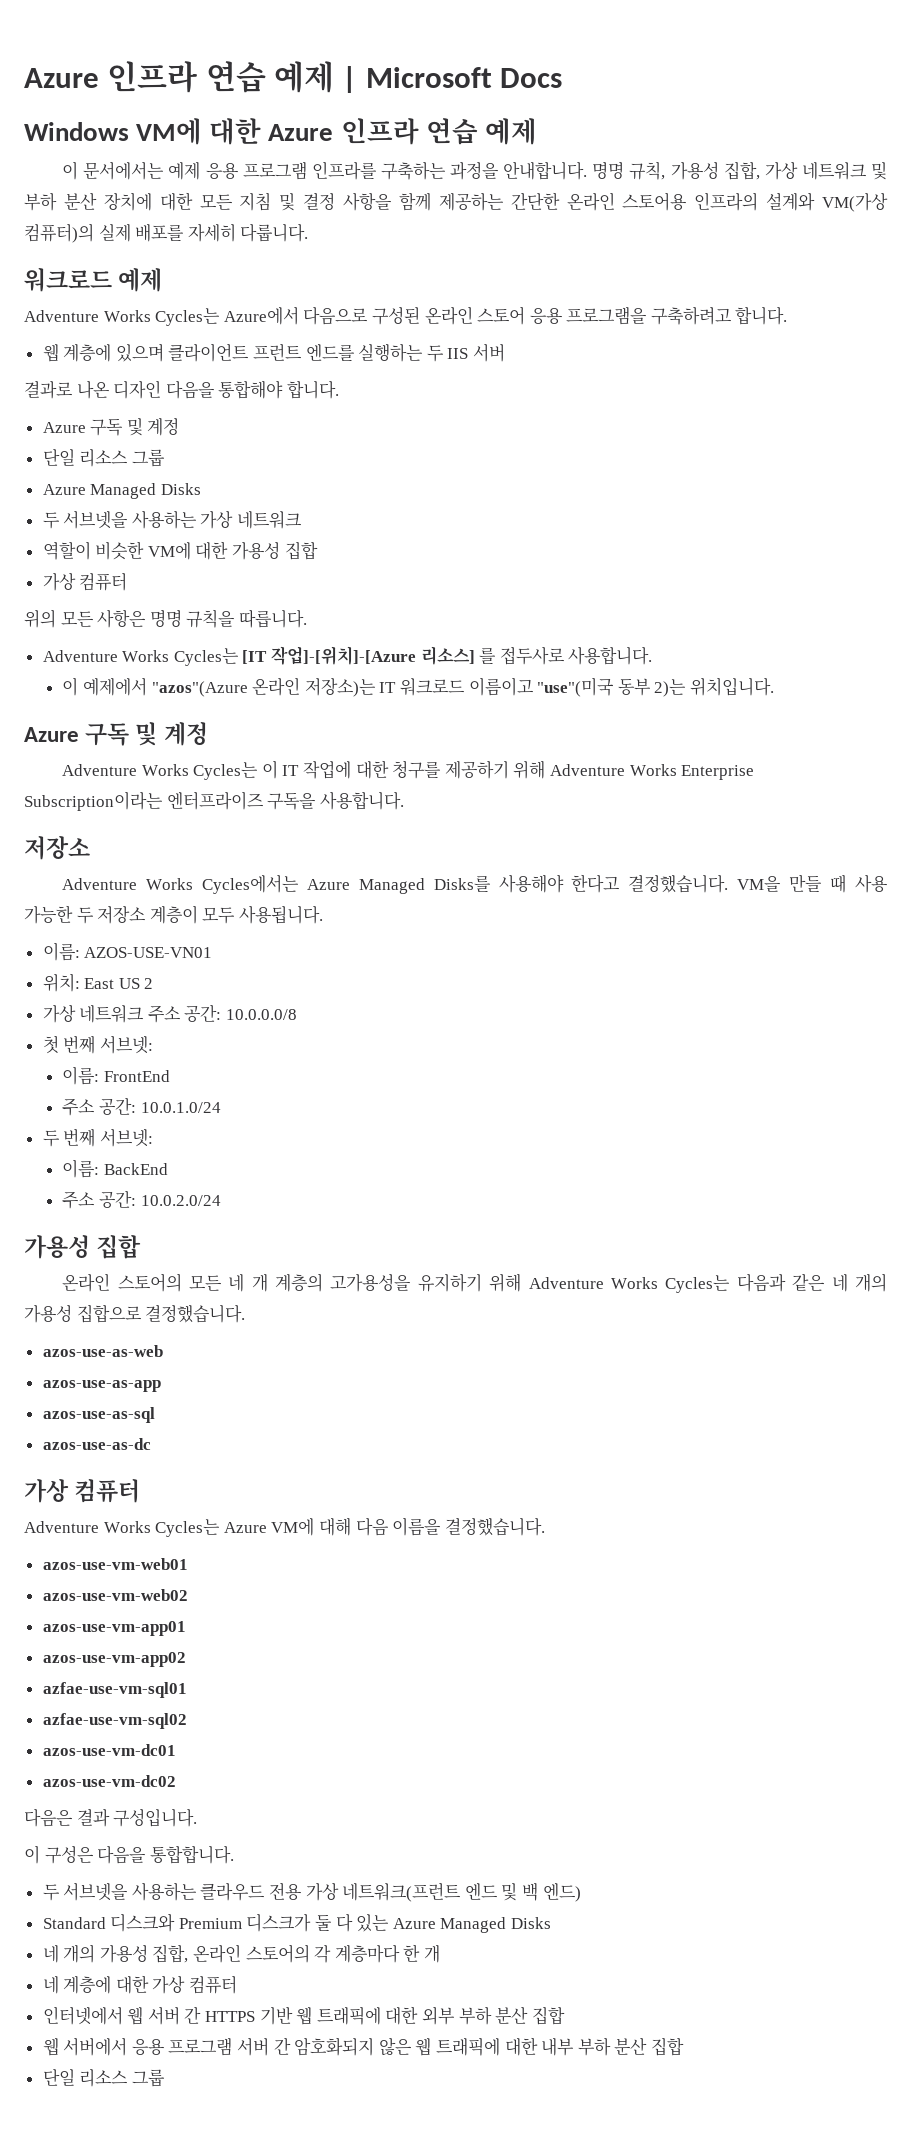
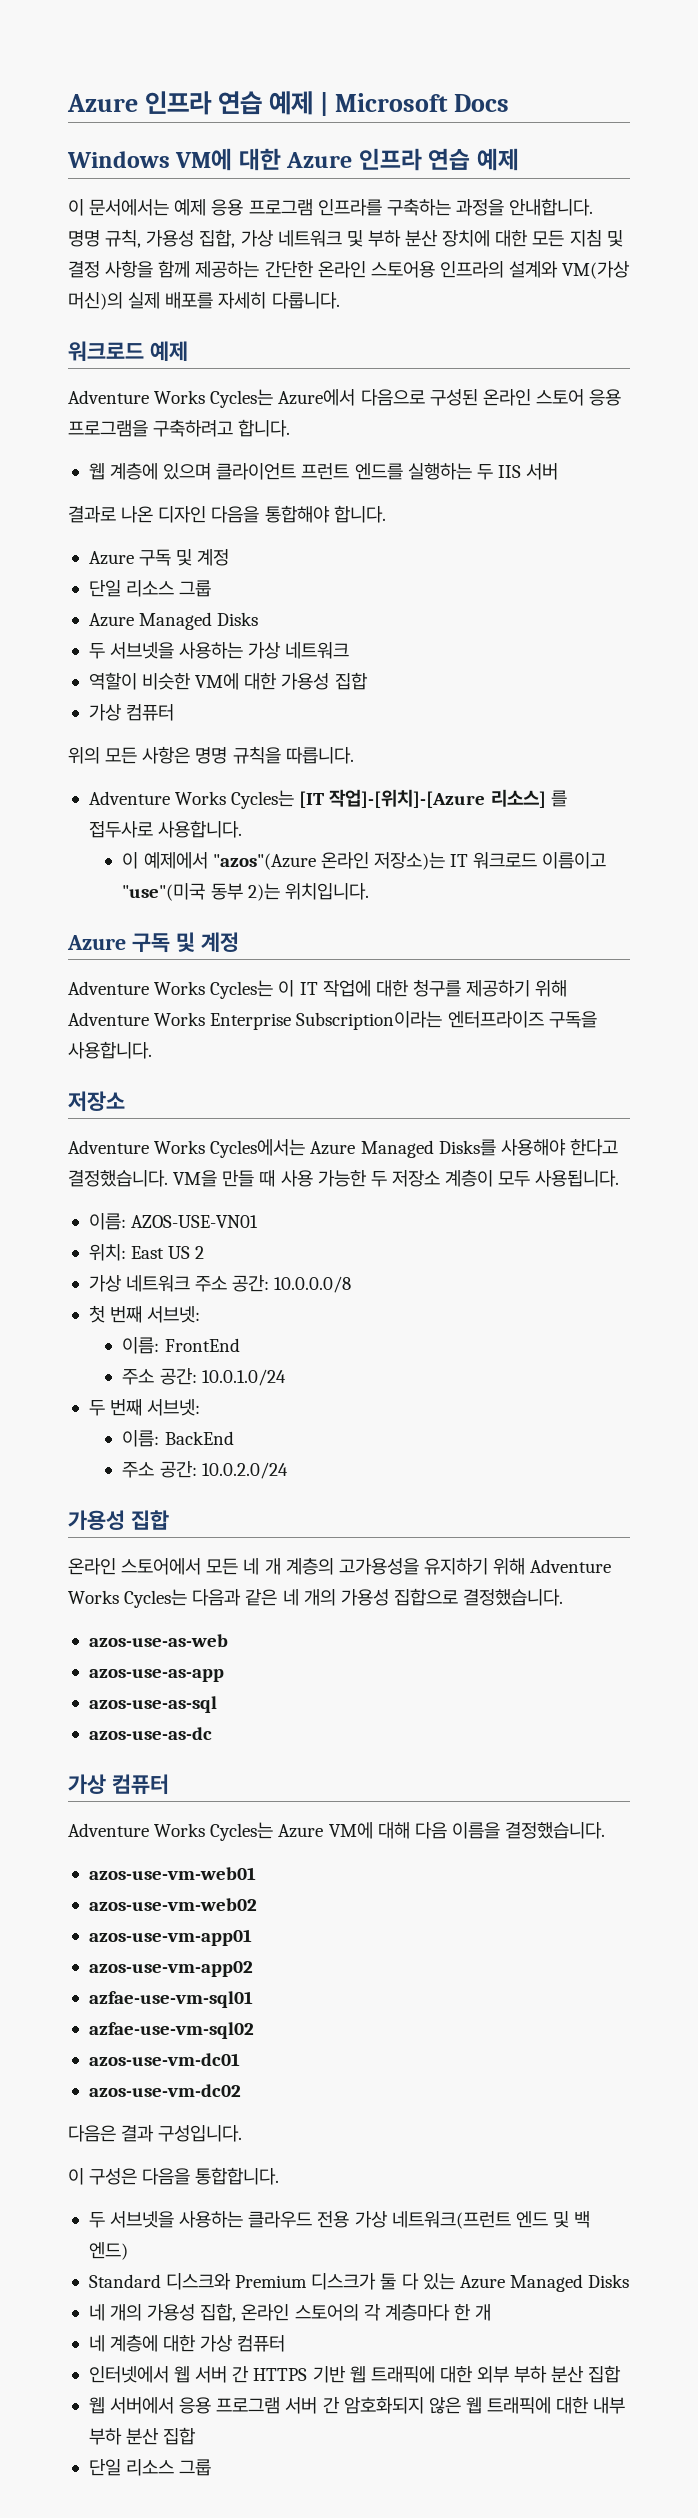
- 명명 규칙, 가용성 집합, 가상 네트워크 및 부하 분산 장치에 대한 모든 지침 및 결정 사항을 함께 제공하는 간단한 온라인 스토어용 인프라의 설계와 VM(가상 컴퓨터)의 실제 배포를 자세히 다룹니다.
+ 명명 규칙, 가용성 집합, 가상 네트워크 및 부하 분산 장치에 대한 모든 지침 및 결정 사항을 함께 제공하는 간단한 온라인 스토어용 인프라의 설계와 VM(가상 머신)의 실제 배포를 자세히 다룹니다.
- 온라인 스토어의 모든 네 개 계층의 고가용성을 유지하기 위해 Adventure Works Cycles는 다음과 같은 네 개의 가용성 집합으로 결정했습니다.
+ 온라인 스토어에서 모든 네 개 계층의 고가용성을 유지하기 위해 Adventure Works Cycles는 다음과 같은 네 개의 가용성 집합으로 결정했습니다.

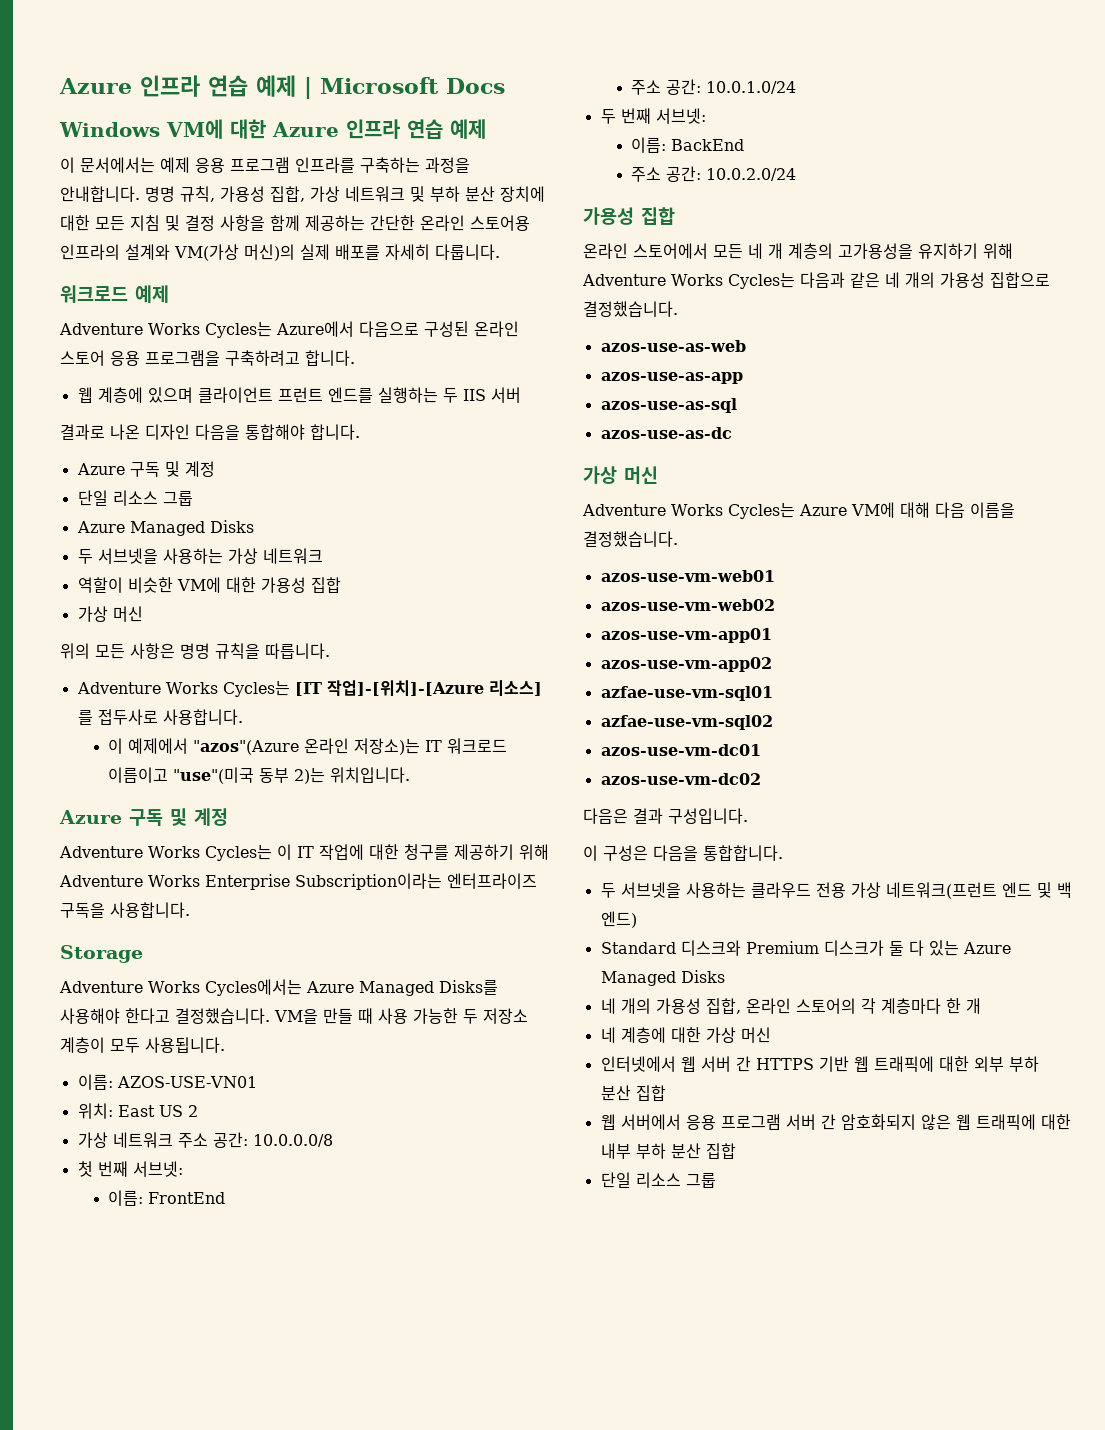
  역할이 비슷한 VM에 대한 가용성 집합
- 가상 컴퓨터
+ 가상 머신
  Adventure Works Cycles는 이 IT 작업에 대한 청구를 제공하기 위해 Adventure Works Enterprise Subscription이라는 엔터프라이즈 구독을 사용합니다.
- 저장소
+ Storage
  azos-use-as-dc
- 가상 컴퓨터
+ 가상 머신
- 네 계층에 대한 가상 컴퓨터
+ 네 계층에 대한 가상 머신

